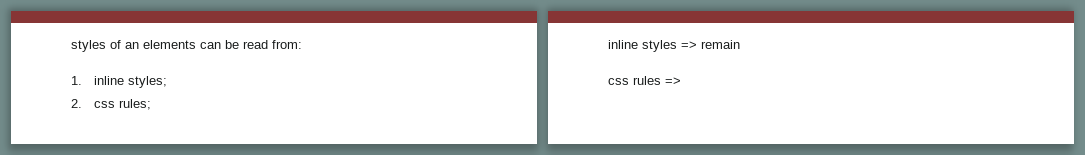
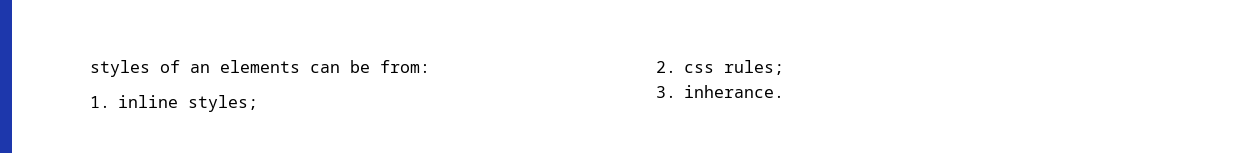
- styles of an elements can be read from:
+ styles of an elements can be from:
- inline styles => remain
- css rules =>
+ 3. inherance.

